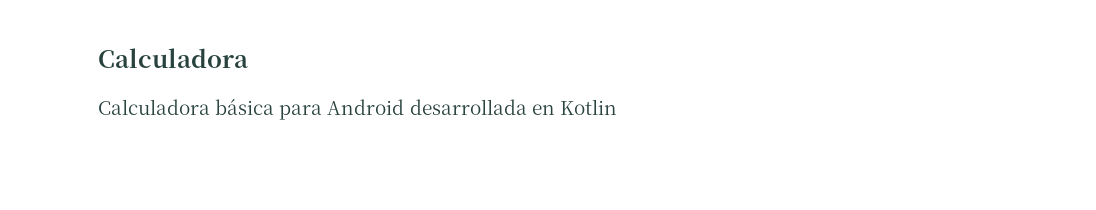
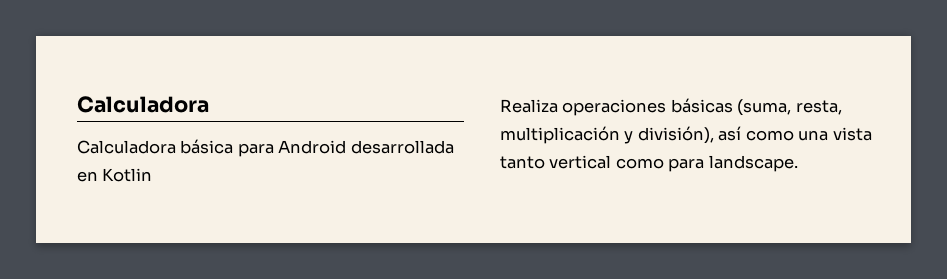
+ Realiza operaciones básicas (suma, resta, multiplicación y división), así como una vista tanto vertical como para landscape.

